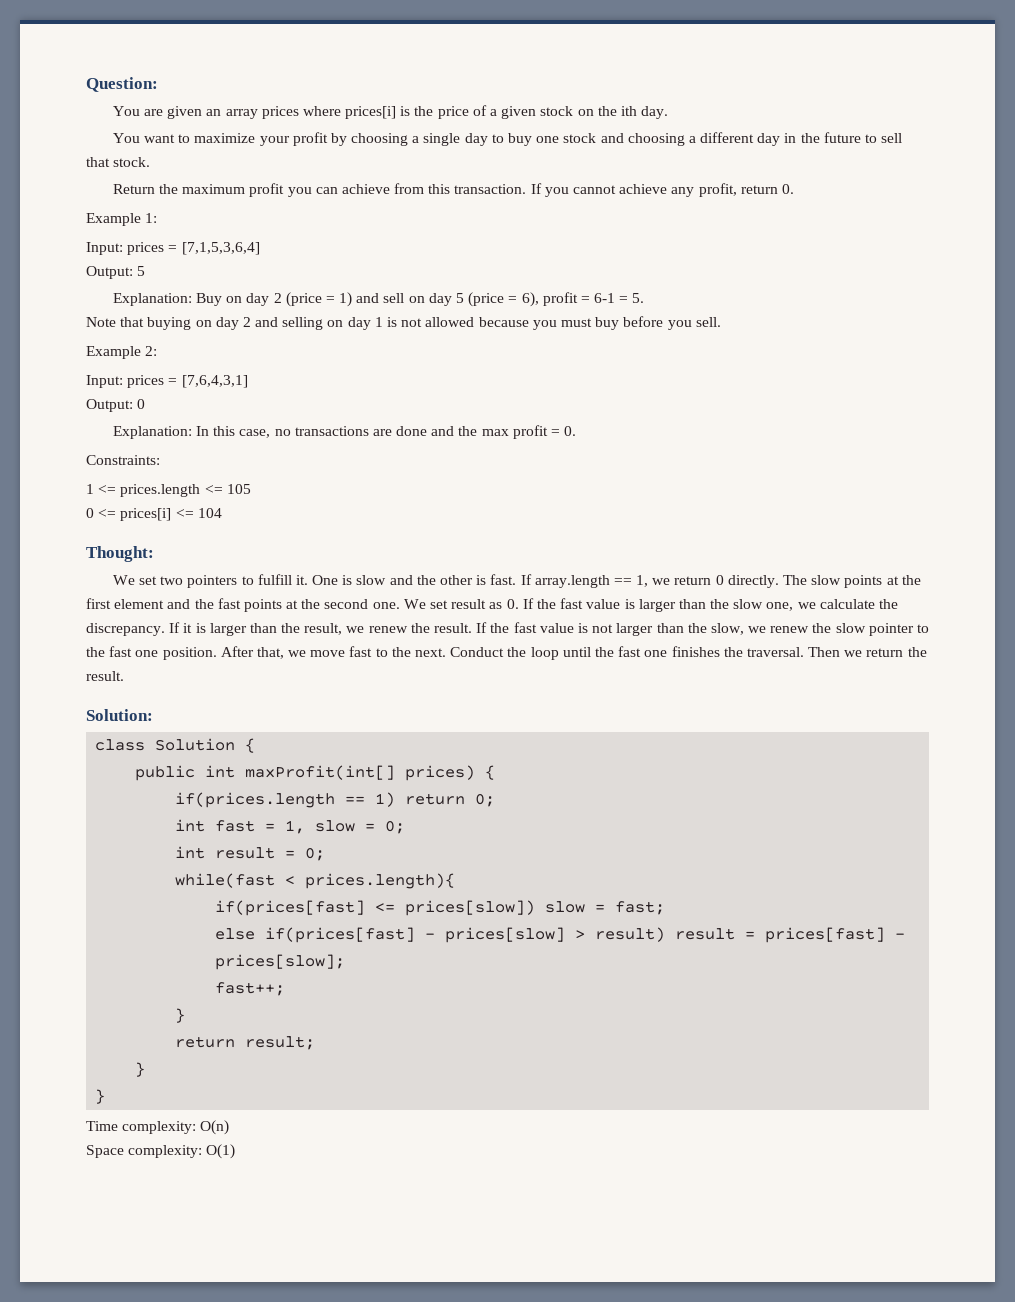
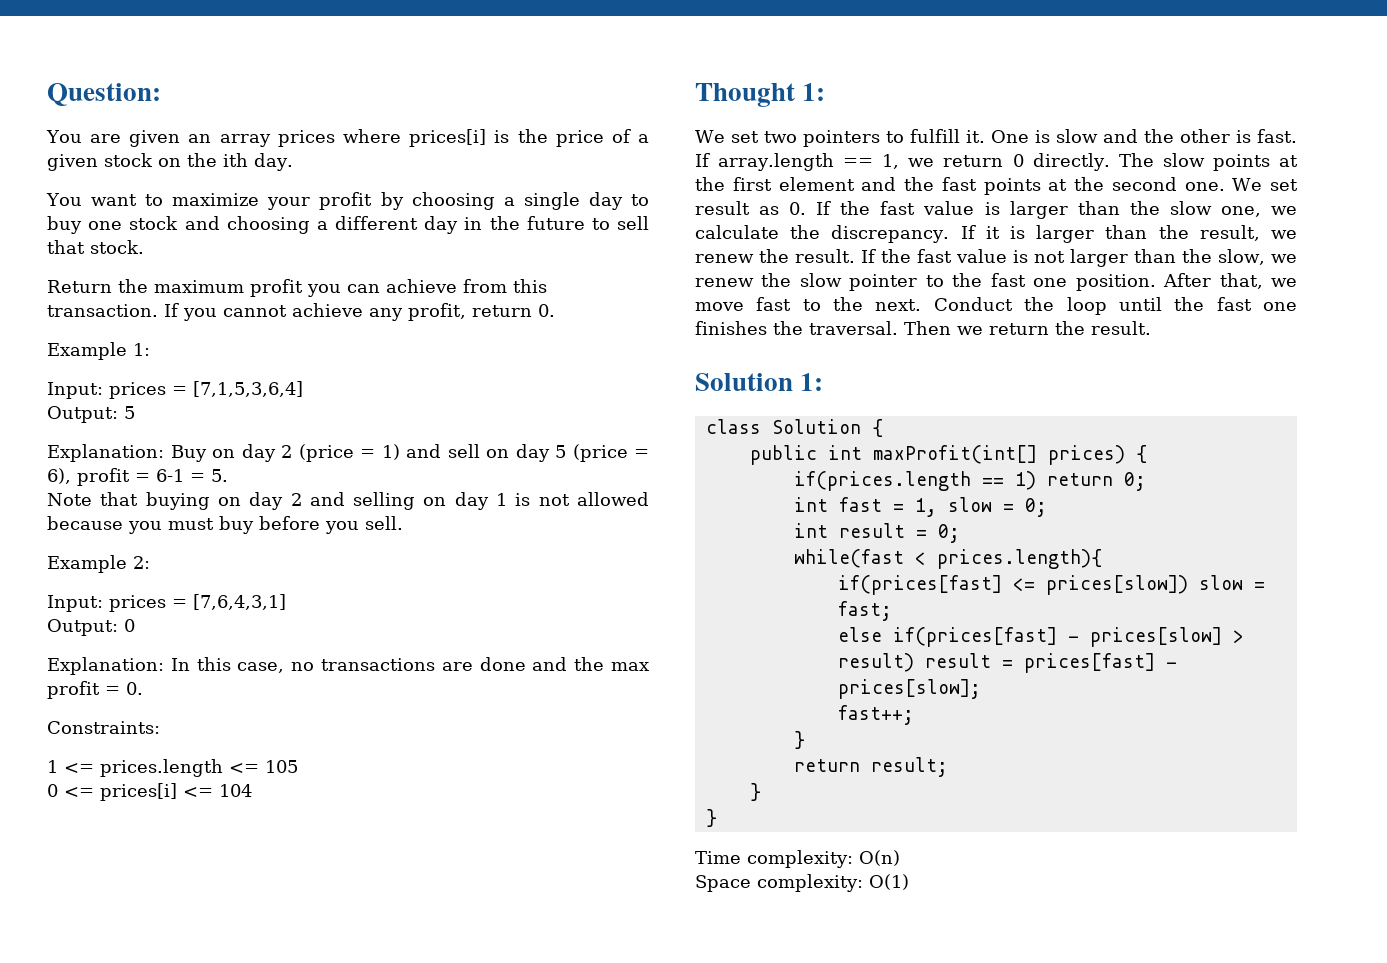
- Thought:
+ Thought 1:
- Solution:
+ Solution 1:

